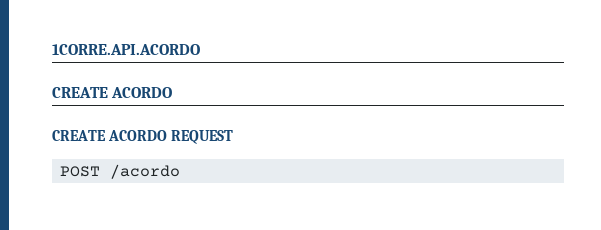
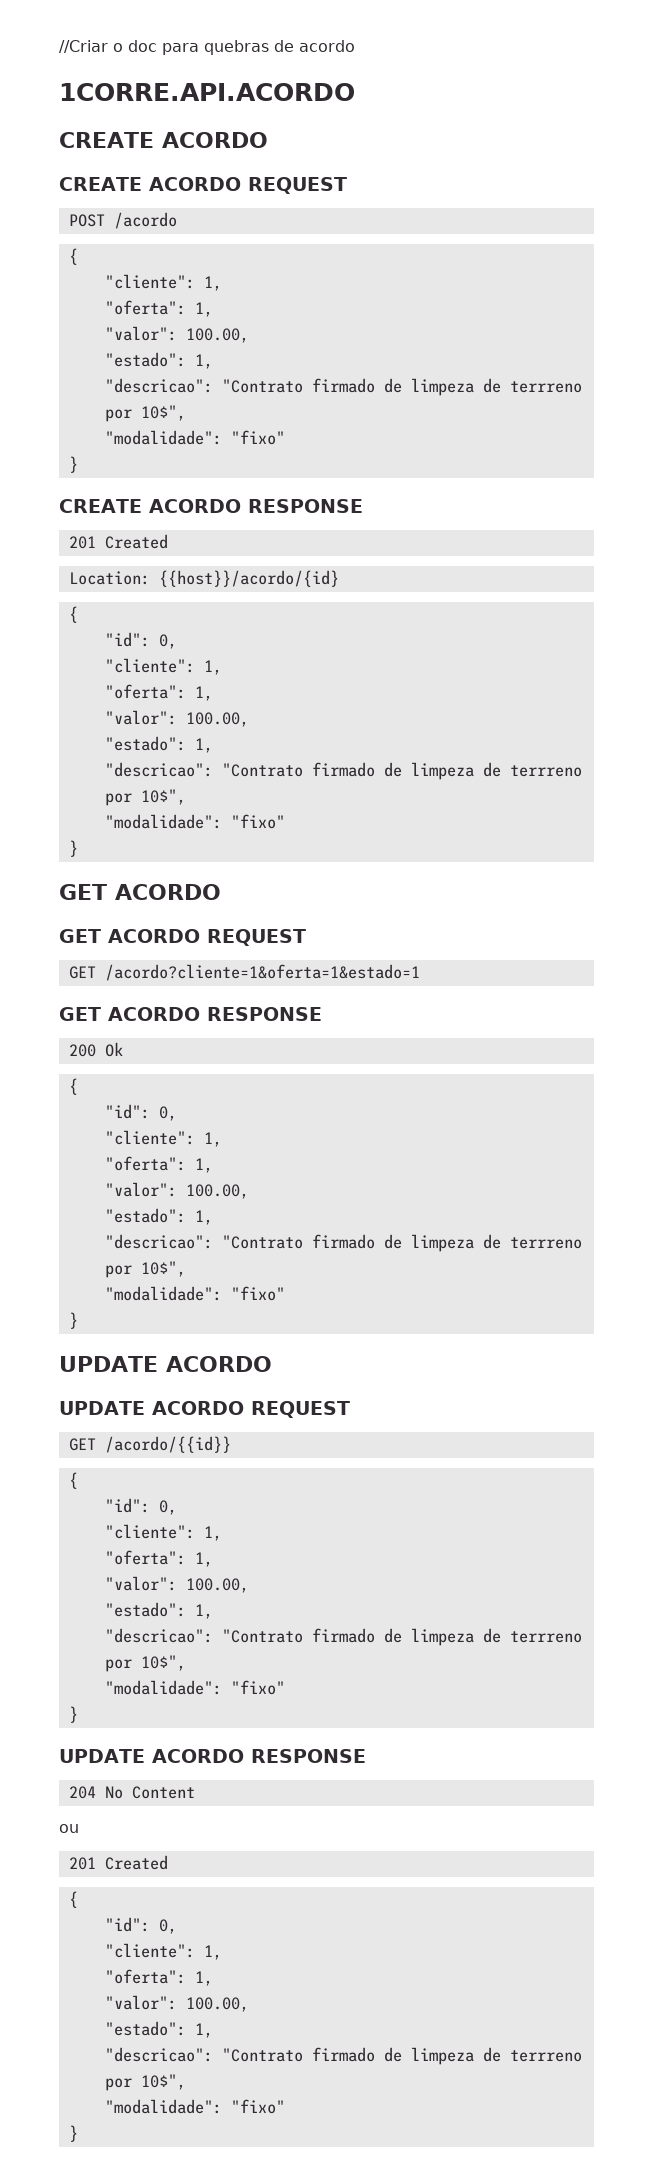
+ //Criar o doc para quebras de acordo
  POST /acordo
+ {
+ "cliente": 1,
+ "oferta": 1,
+ "valor": 100.00,
+ "estado": 1,
+ "descricao": "Contrato firmado de limpeza de terrreno por 10$",
+ "modalidade": "fixo"
+ }
+ CREATE ACORDO RESPONSE
+ 201 Created
+ Location: {{host}}/acordo/{id}
+ {
+ "id": 0,
+ "cliente": 1,
+ "oferta": 1,
+ "valor": 100.00,
+ "estado": 1,
+ "descricao": "Contrato firmado de limpeza de terrreno por 10$",
+ "modalidade": "fixo"
+ }
+ GET ACORDO
+ GET ACORDO REQUEST
+ GET /acordo?cliente=1&oferta=1&estado=1
+ GET ACORDO RESPONSE
+ 200 Ok
+ {
+ "id": 0,
+ "cliente": 1,
+ "oferta": 1,
+ "valor": 100.00,
+ "estado": 1,
+ "descricao": "Contrato firmado de limpeza de terrreno por 10$",
+ "modalidade": "fixo"
+ }
+ UPDATE ACORDO
+ UPDATE ACORDO REQUEST
+ GET /acordo/{{id}}
+ {
+ "id": 0,
+ "cliente": 1,
+ "oferta": 1,
+ "valor": 100.00,
+ "estado": 1,
+ "descricao": "Contrato firmado de limpeza de terrreno por 10$",
+ "modalidade": "fixo"
+ }
+ UPDATE ACORDO RESPONSE
+ 204 No Content
+ ou
+ 201 Created
+ {
+ "id": 0,
+ "cliente": 1,
+ "oferta": 1,
+ "valor": 100.00,
+ "estado": 1,
+ "descricao": "Contrato firmado de limpeza de terrreno por 10$",
+ "modalidade": "fixo"
+ }

